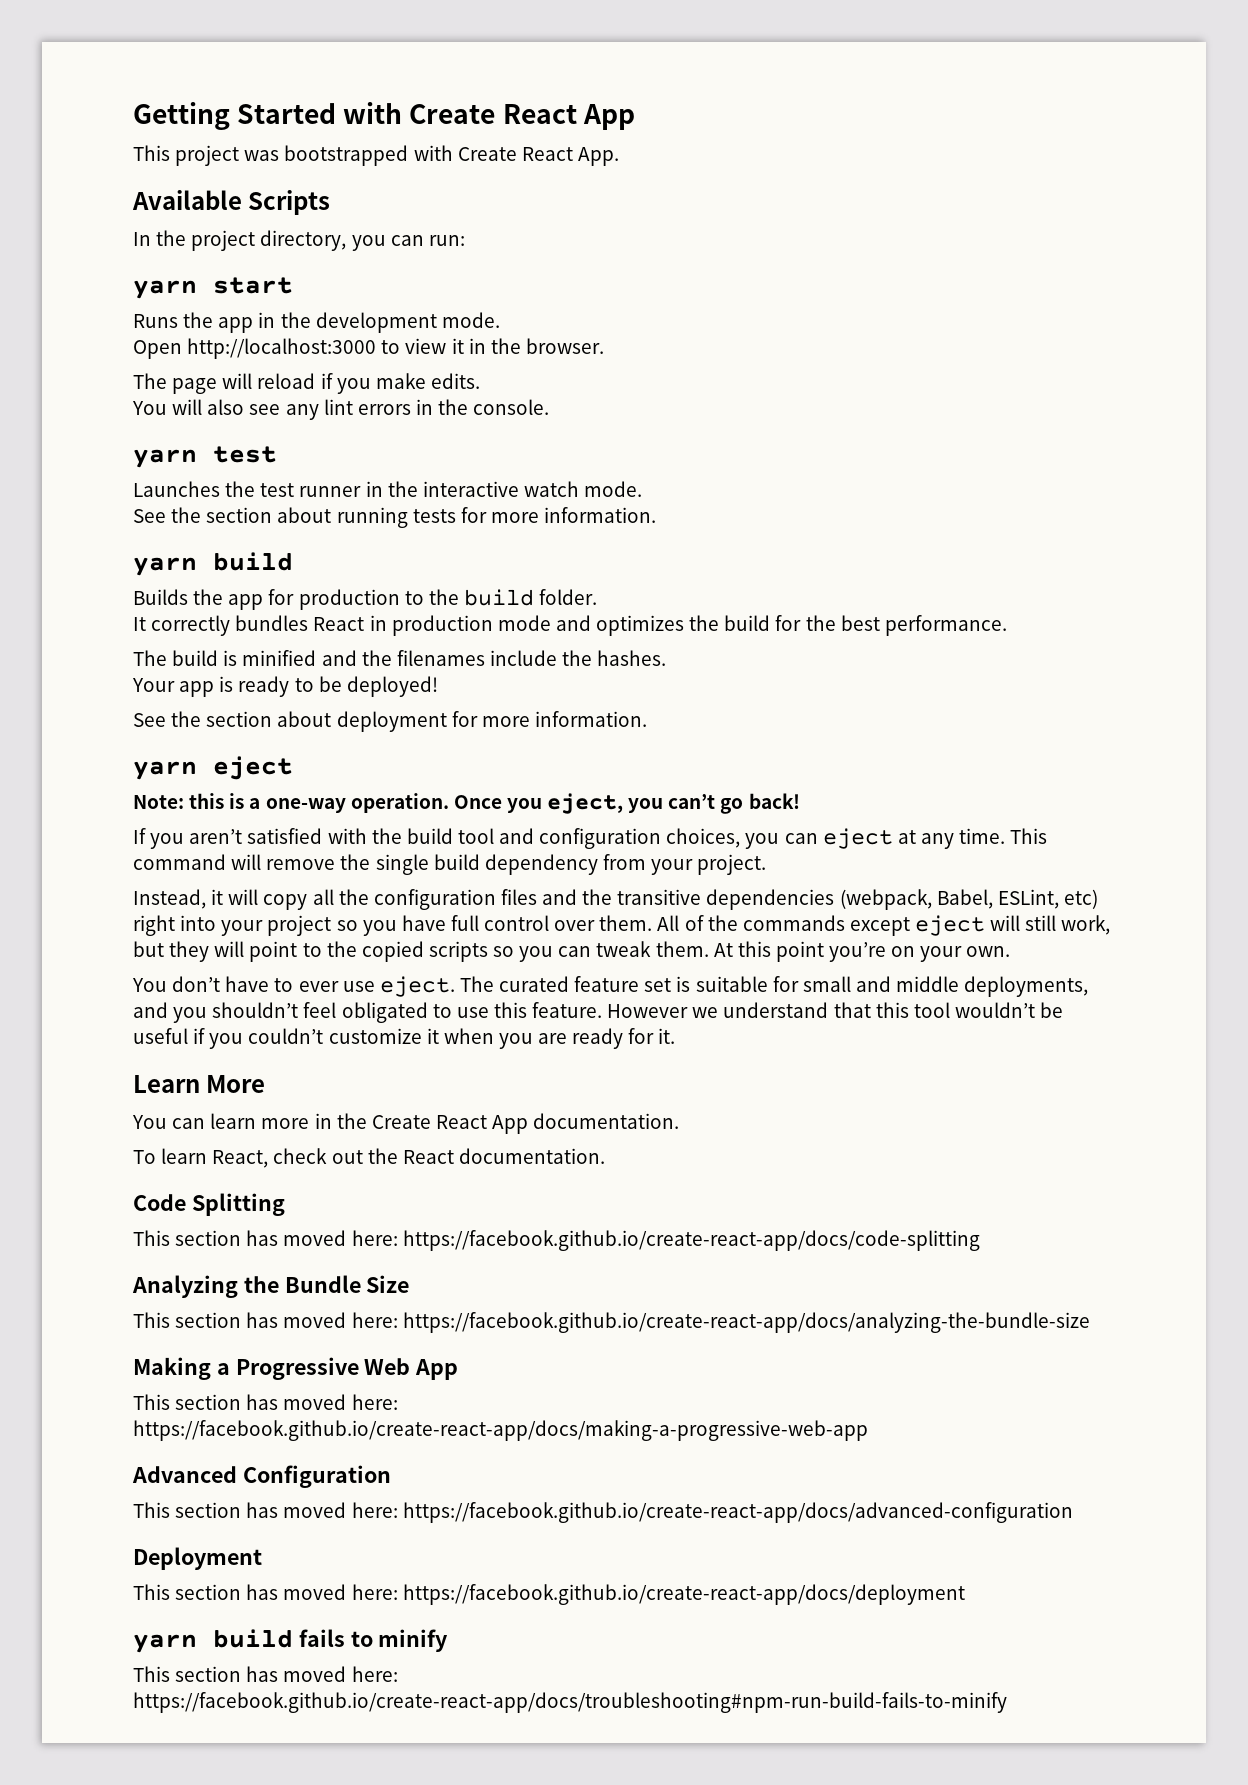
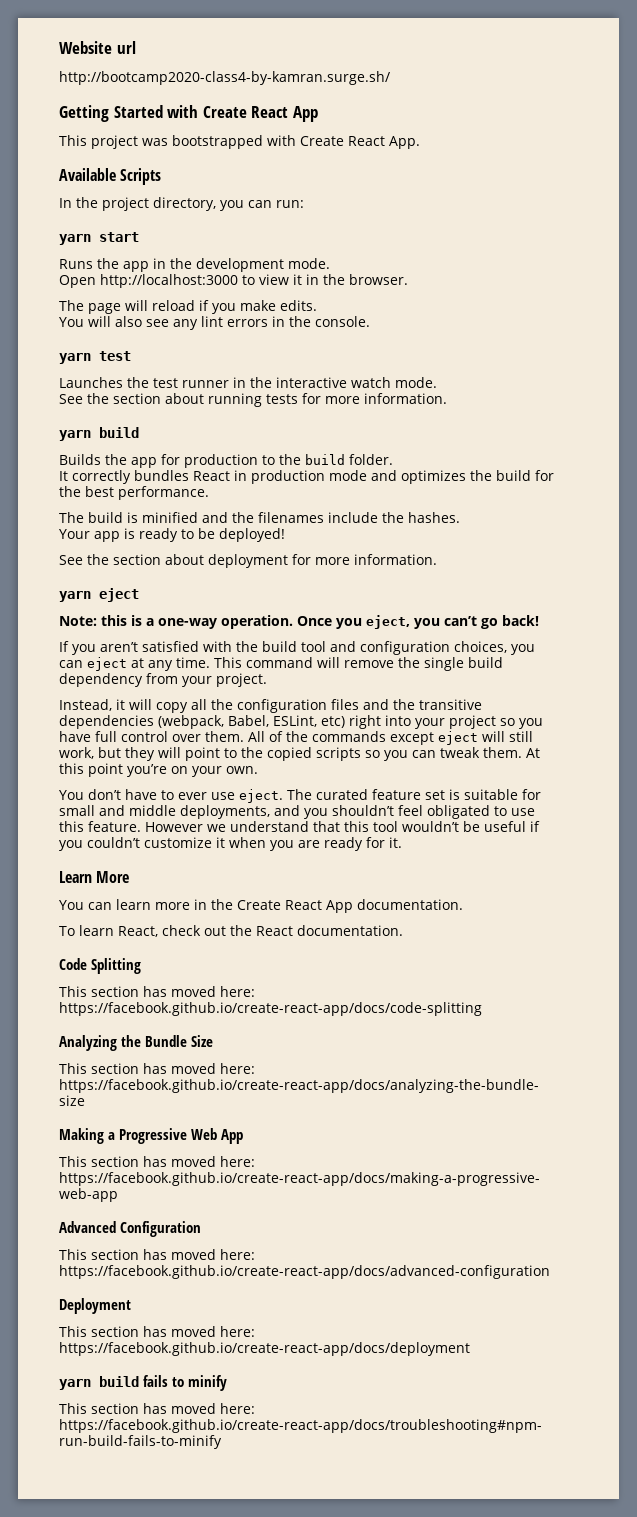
+ Website url
+ http://bootcamp2020-class4-by-kamran.surge.sh/

